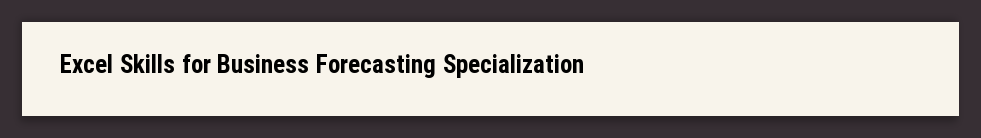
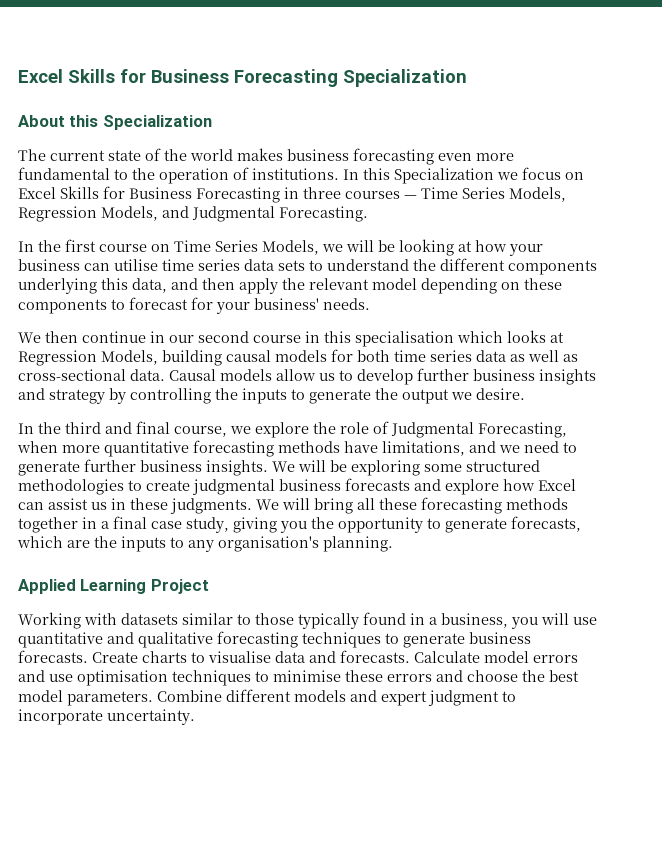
+ About this Specialization
+ The current state of the world makes business forecasting even more fundamental to the operation of institutions. In this Specialization we focus on Excel Skills for Business Forecasting in three courses — Time Series Models, Regression Models, and Judgmental Forecasting.
+ In the first course on Time Series Models, we will be looking at how your business can utilise time series data sets to understand the different components underlying this data, and then apply the relevant model depending on these components to forecast for your business' needs.
+ We then continue in our second course in this specialisation which looks at Regression Models, building causal models for both time series data as well as cross-sectional data. Causal models allow us to develop further business insights and strategy by controlling the inputs to generate the output we desire.
+ In the third and final course, we explore the role of Judgmental Forecasting, when more quantitative forecasting methods have limitations, and we need to generate further business insights. We will be exploring some structured methodologies to create judgmental business forecasts and explore how Excel can assist us in these judgments. We will bring all these forecasting methods together in a final case study, giving you the opportunity to generate forecasts, which are the inputs to any organisation's planning.
+ Applied Learning Project
+ Working with datasets similar to those typically found in a business, you will use quantitative and qualitative forecasting techniques to generate business forecasts. Create charts to visualise data and forecasts. Calculate model errors and use optimisation techniques to minimise these errors and choose the best model parameters. Combine different models and expert judgment to incorporate uncertainty.

